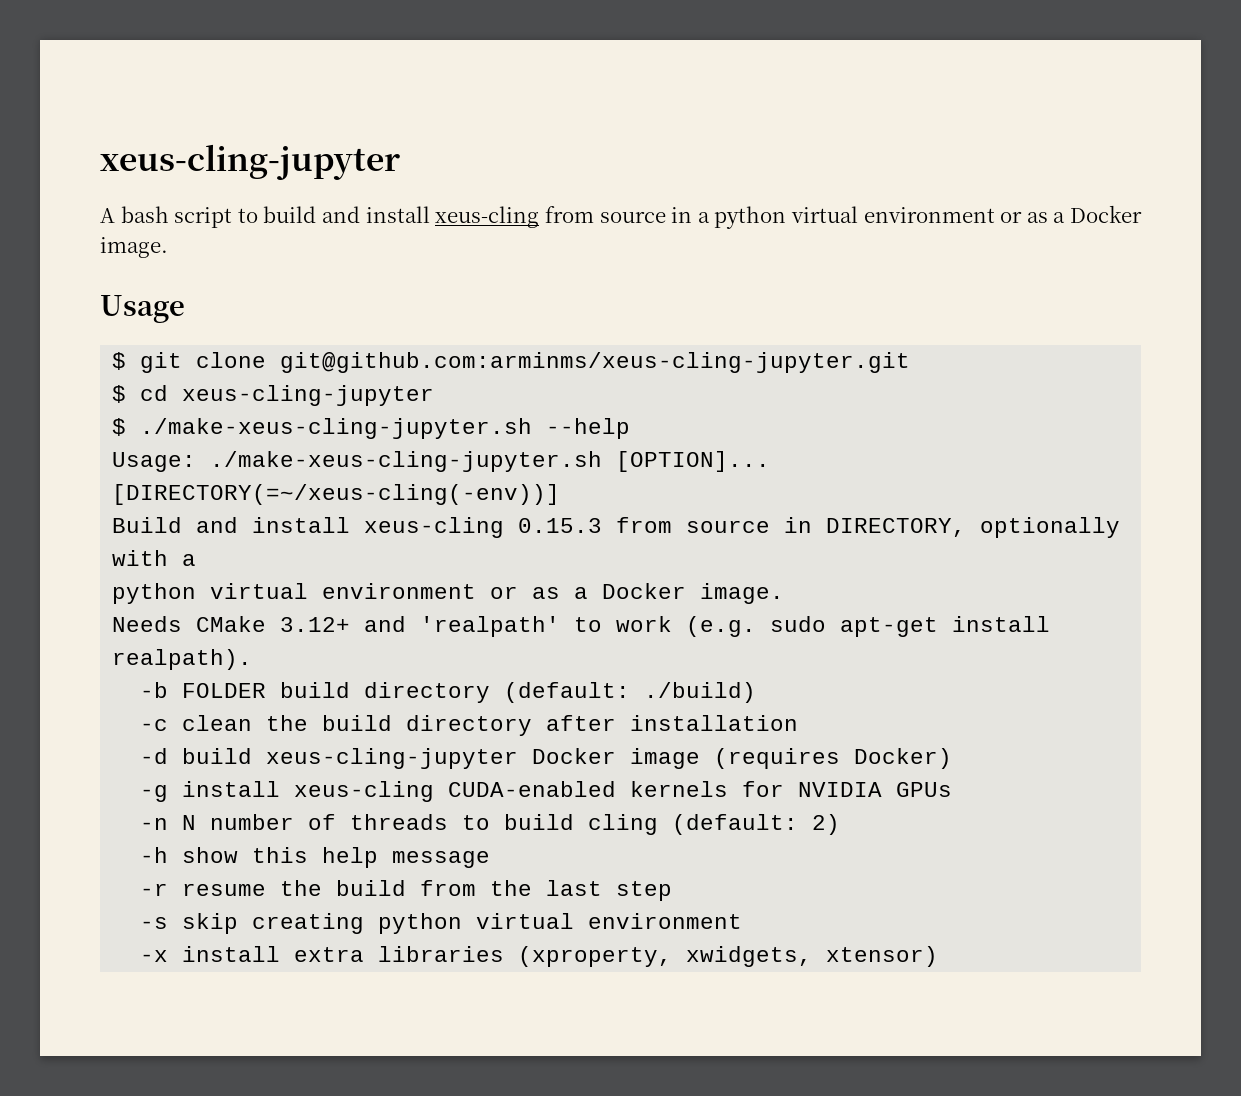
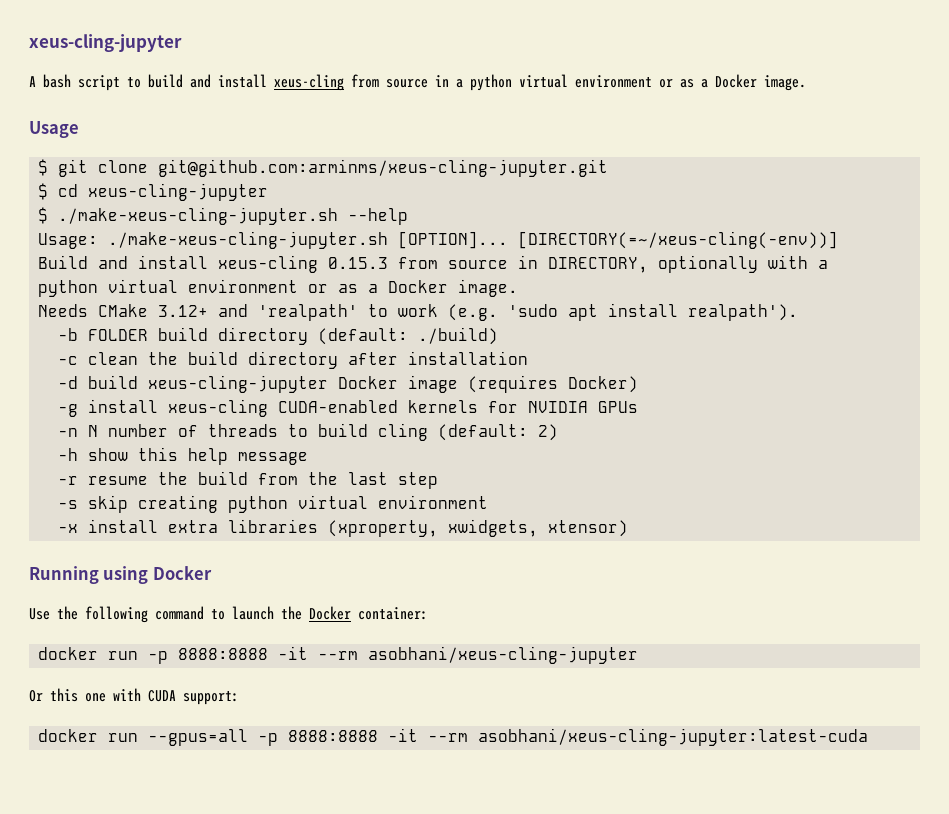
- Needs CMake 3.12+ and 'realpath' to work (e.g. sudo apt-get install realpath).
+ Needs CMake 3.12+ and 'realpath' to work (e.g. 'sudo apt install realpath').
+ Running using Docker
+ Use the following command to launch the Docker container:
+ docker run -p 8888:8888 -it --rm asobhani/xeus-cling-jupyter
+ Or this one with CUDA support:
+ docker run --gpus=all -p 8888:8888 -it --rm asobhani/xeus-cling-jupyter:latest-cuda

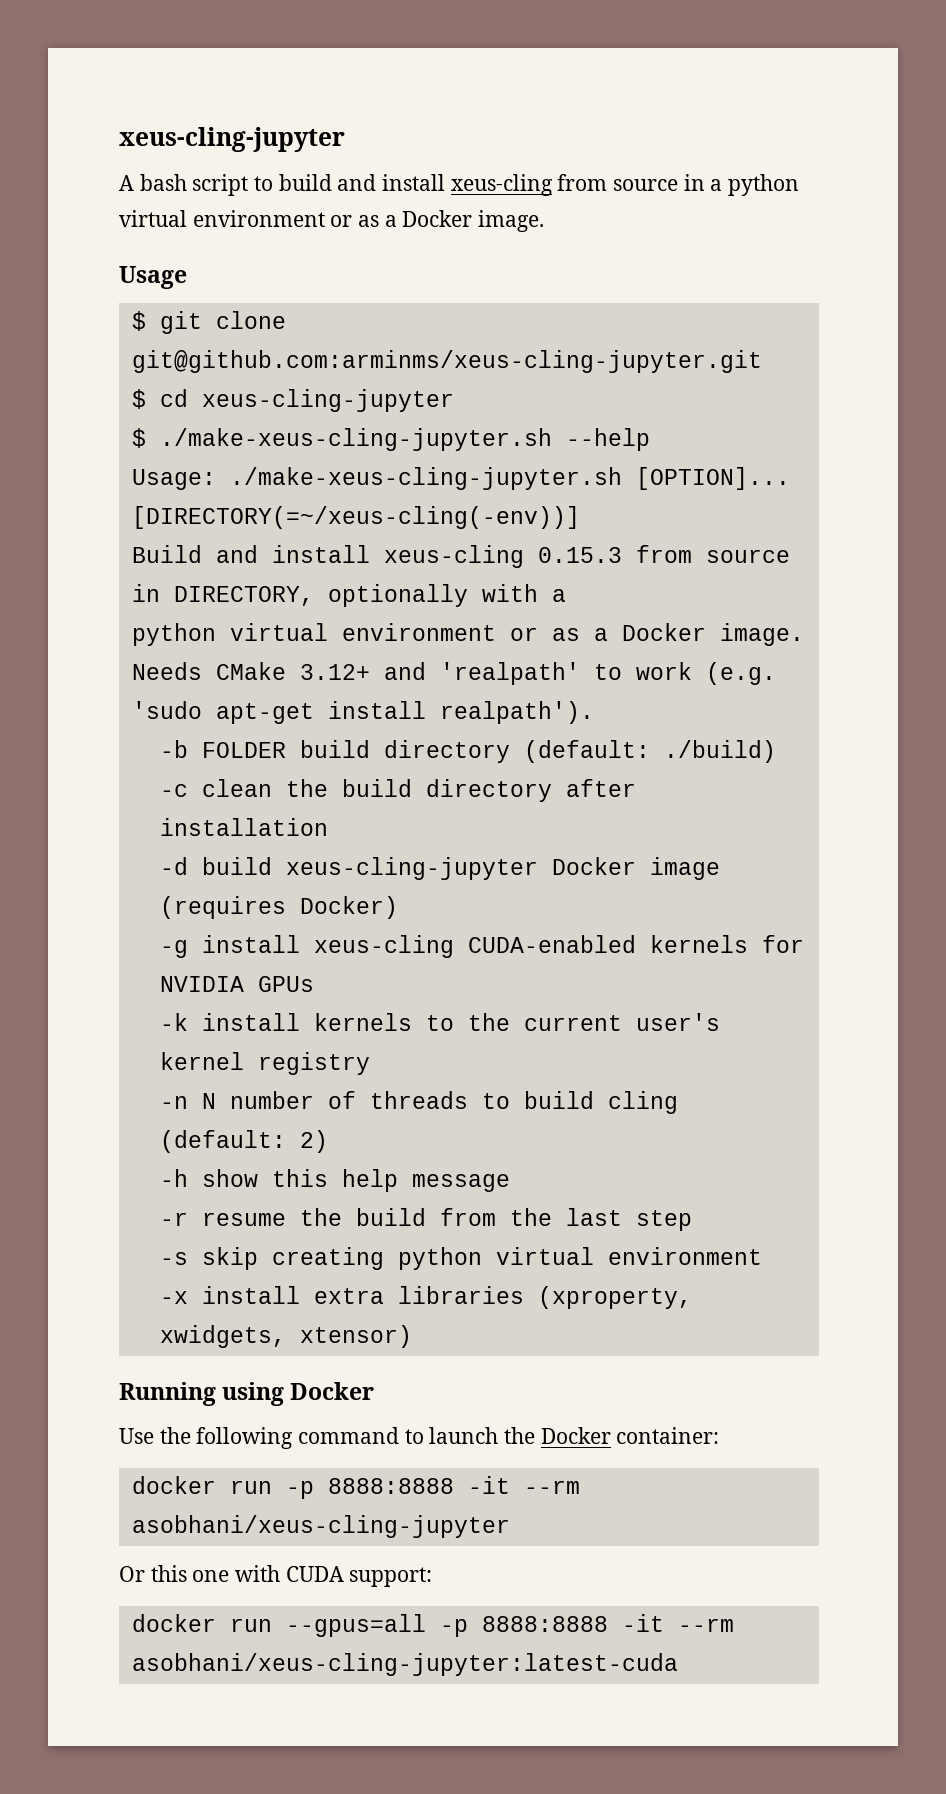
- Needs CMake 3.12+ and 'realpath' to work (e.g. 'sudo apt install realpath').
+ Needs CMake 3.12+ and 'realpath' to work (e.g. 'sudo apt-get install realpath').
+ -k install kernels to the current user's kernel registry

